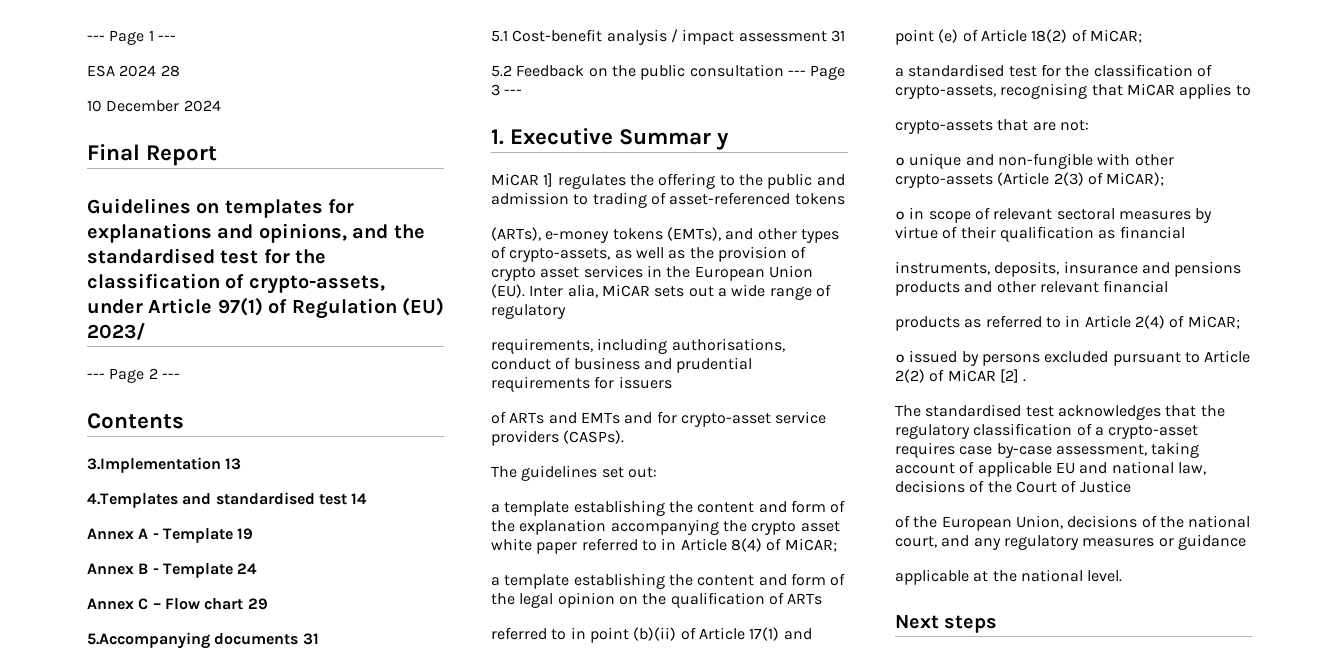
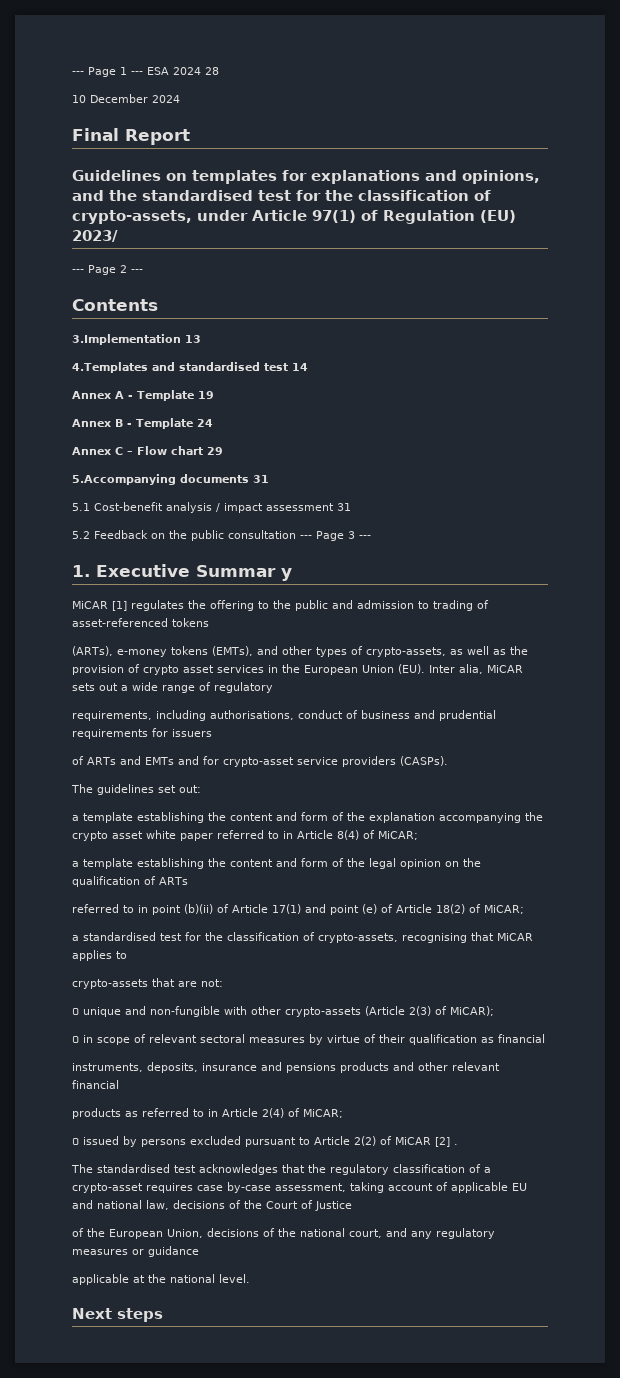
- --- Page 1 ---
- ESA 2024 28
+ --- Page 1 --- ESA 2024 28
- MiCAR 1] regulates the offering to the public and admission to trading of asset-referenced tokens
+ MiCAR [1] regulates the offering to the public and admission to trading of asset-referenced tokens

